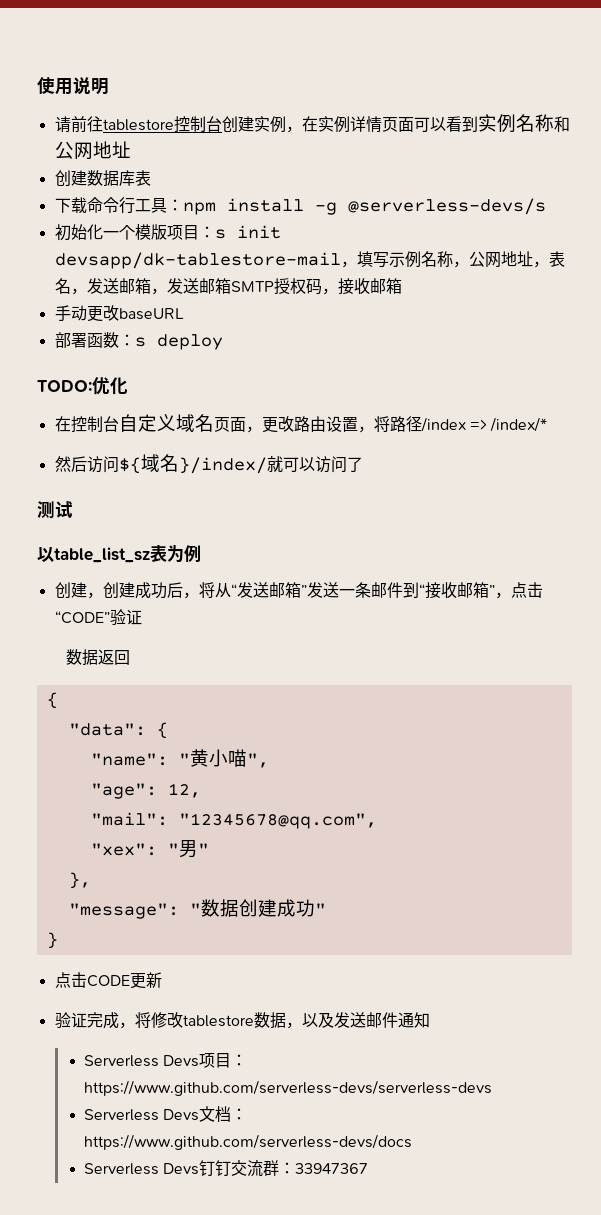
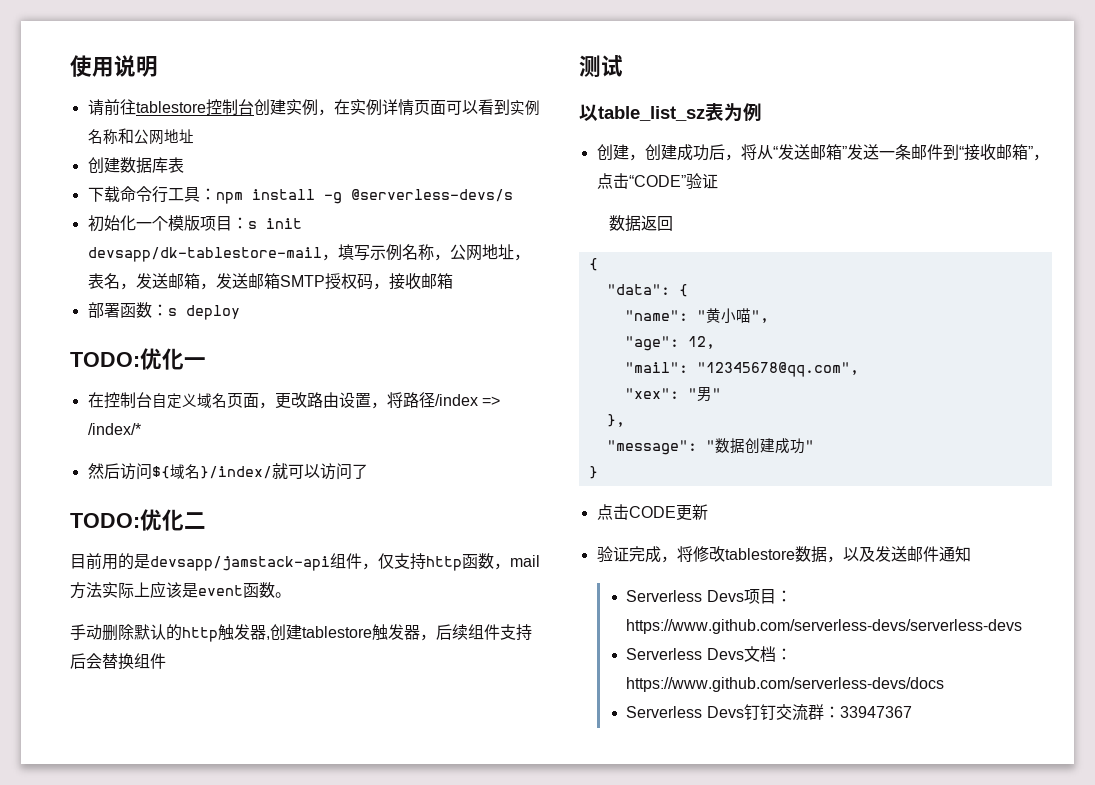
- 手动更改baseURL
- TODO:优化
+ TODO:优化一
+ TODO:优化二
+ 目前用的是devsapp/jamstack-api组件，仅支持http函数，mail方法实际上应该是event函数。
+ 手动删除默认的http触发器,创建tablestore触发器，后续组件支持后会替换组件

